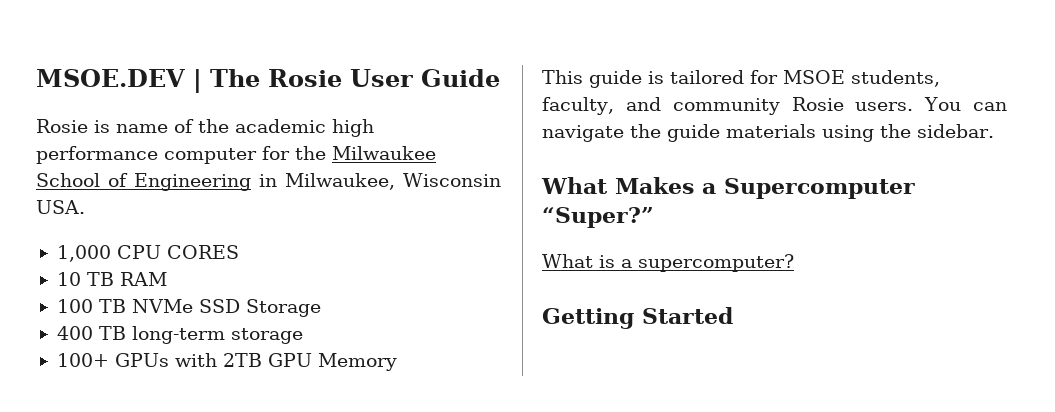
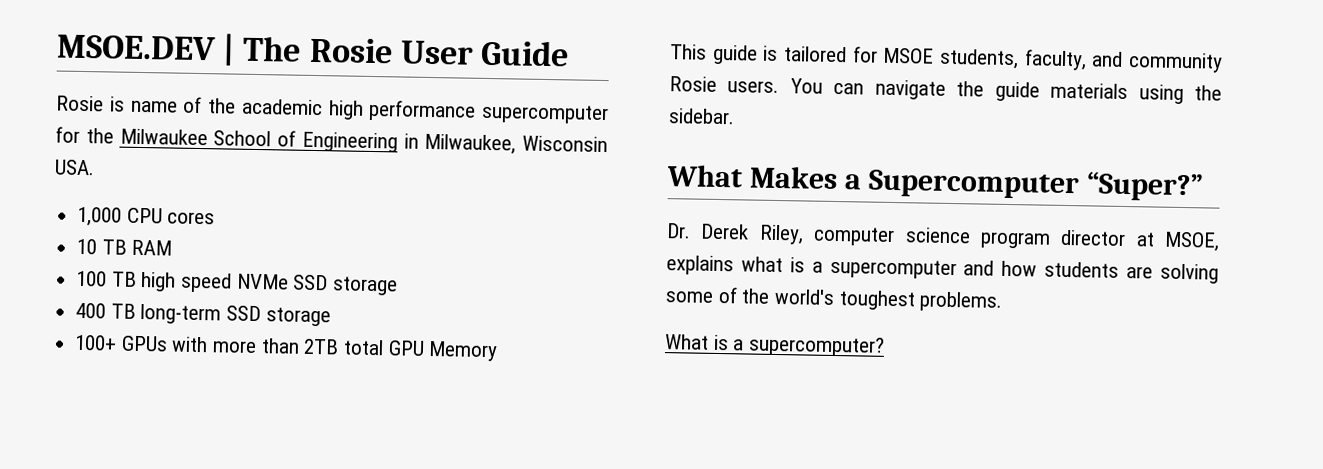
- Rosie is name of the academic high performance computer for the Milwaukee School of Engineering in Milwaukee, Wisconsin USA.
+ Rosie is name of the academic high performance supercomputer for the Milwaukee School of Engineering in Milwaukee, Wisconsin USA.
- 1,000 CPU CORES
+ 1,000 CPU cores
- 100 TB NVMe SSD Storage
+ 100 TB high speed NVMe SSD storage
- 400 TB long-term storage
+ 400 TB long-term SSD storage
- 100+ GPUs with 2TB GPU Memory
+ 100+ GPUs with more than 2TB total GPU Memory
+ Dr. Derek Riley, computer science program director at MSOE, explains what is a supercomputer and how students are solving some of the world's toughest problems.
- Getting Started

